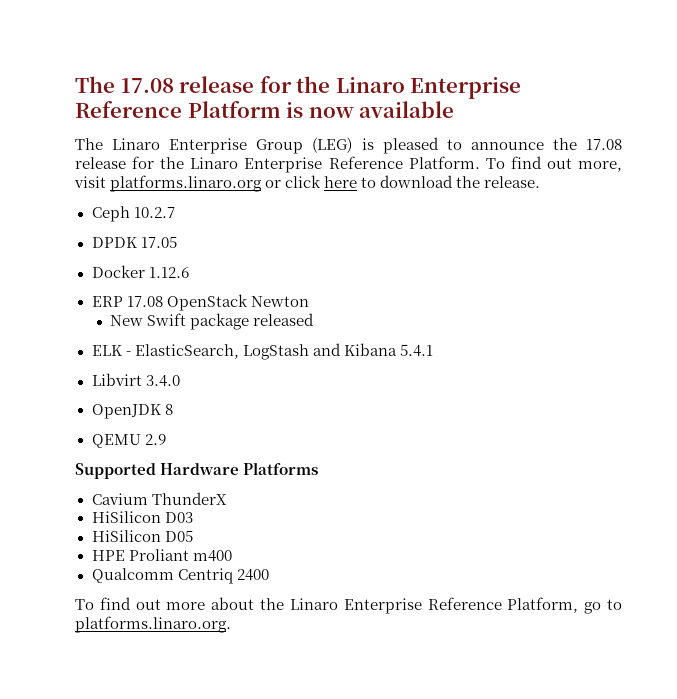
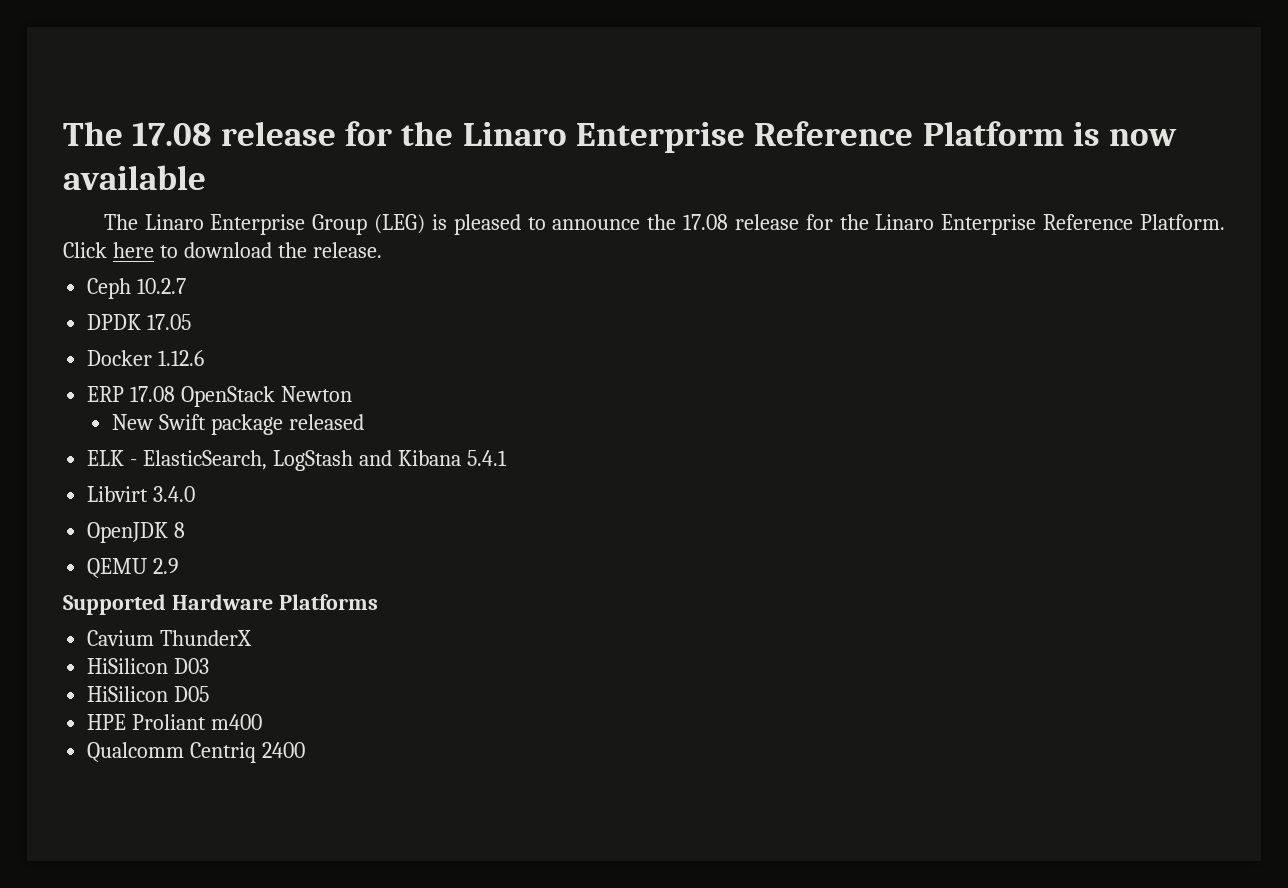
- To find out more, visit platforms.linaro.org or click here to download the release.
+ Click here to download the release.
- To find out more about the Linaro Enterprise Reference Platform, go to platforms.linaro.org.

